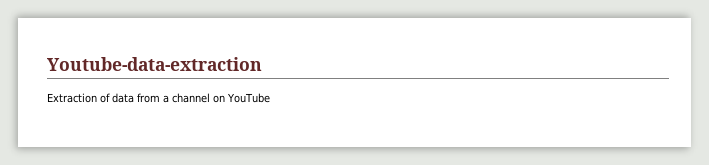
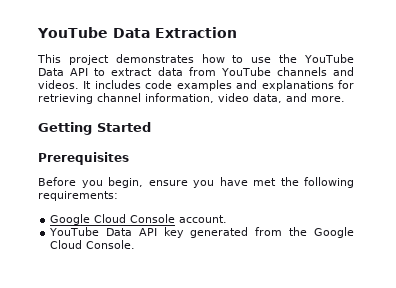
- Youtube-data-extraction
- Extraction of data from a channel on YouTube
+ YouTube Data Extraction
+ This project demonstrates how to use the YouTube Data API to extract data from YouTube channels and videos. It includes code examples and explanations for retrieving channel information, video data, and more.
+ Getting Started
+ Prerequisites
+ Before you begin, ensure you have met the following requirements:
+ Google Cloud Console account.
+ YouTube Data API key generated from the Google Cloud Console.

